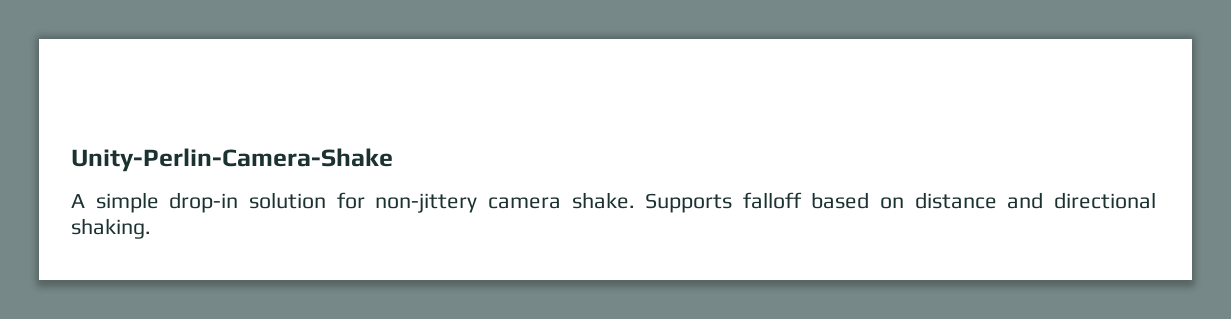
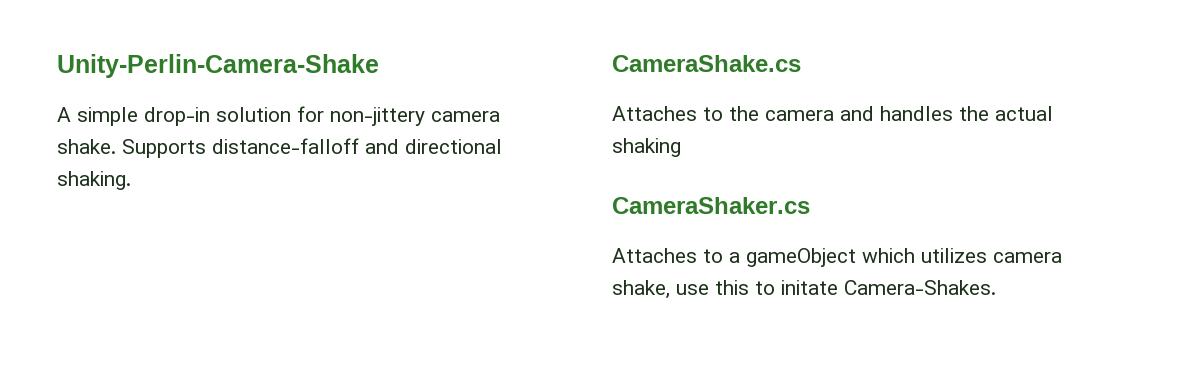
- Supports falloff based on distance and directional shaking.
+ Supports distance-falloff and directional shaking.
+ CameraShake.cs
+ Attaches to the camera and handles the actual shaking
+ CameraShaker.cs
+ Attaches to a gameObject which utilizes camera shake, use this to initate Camera-Shakes.

